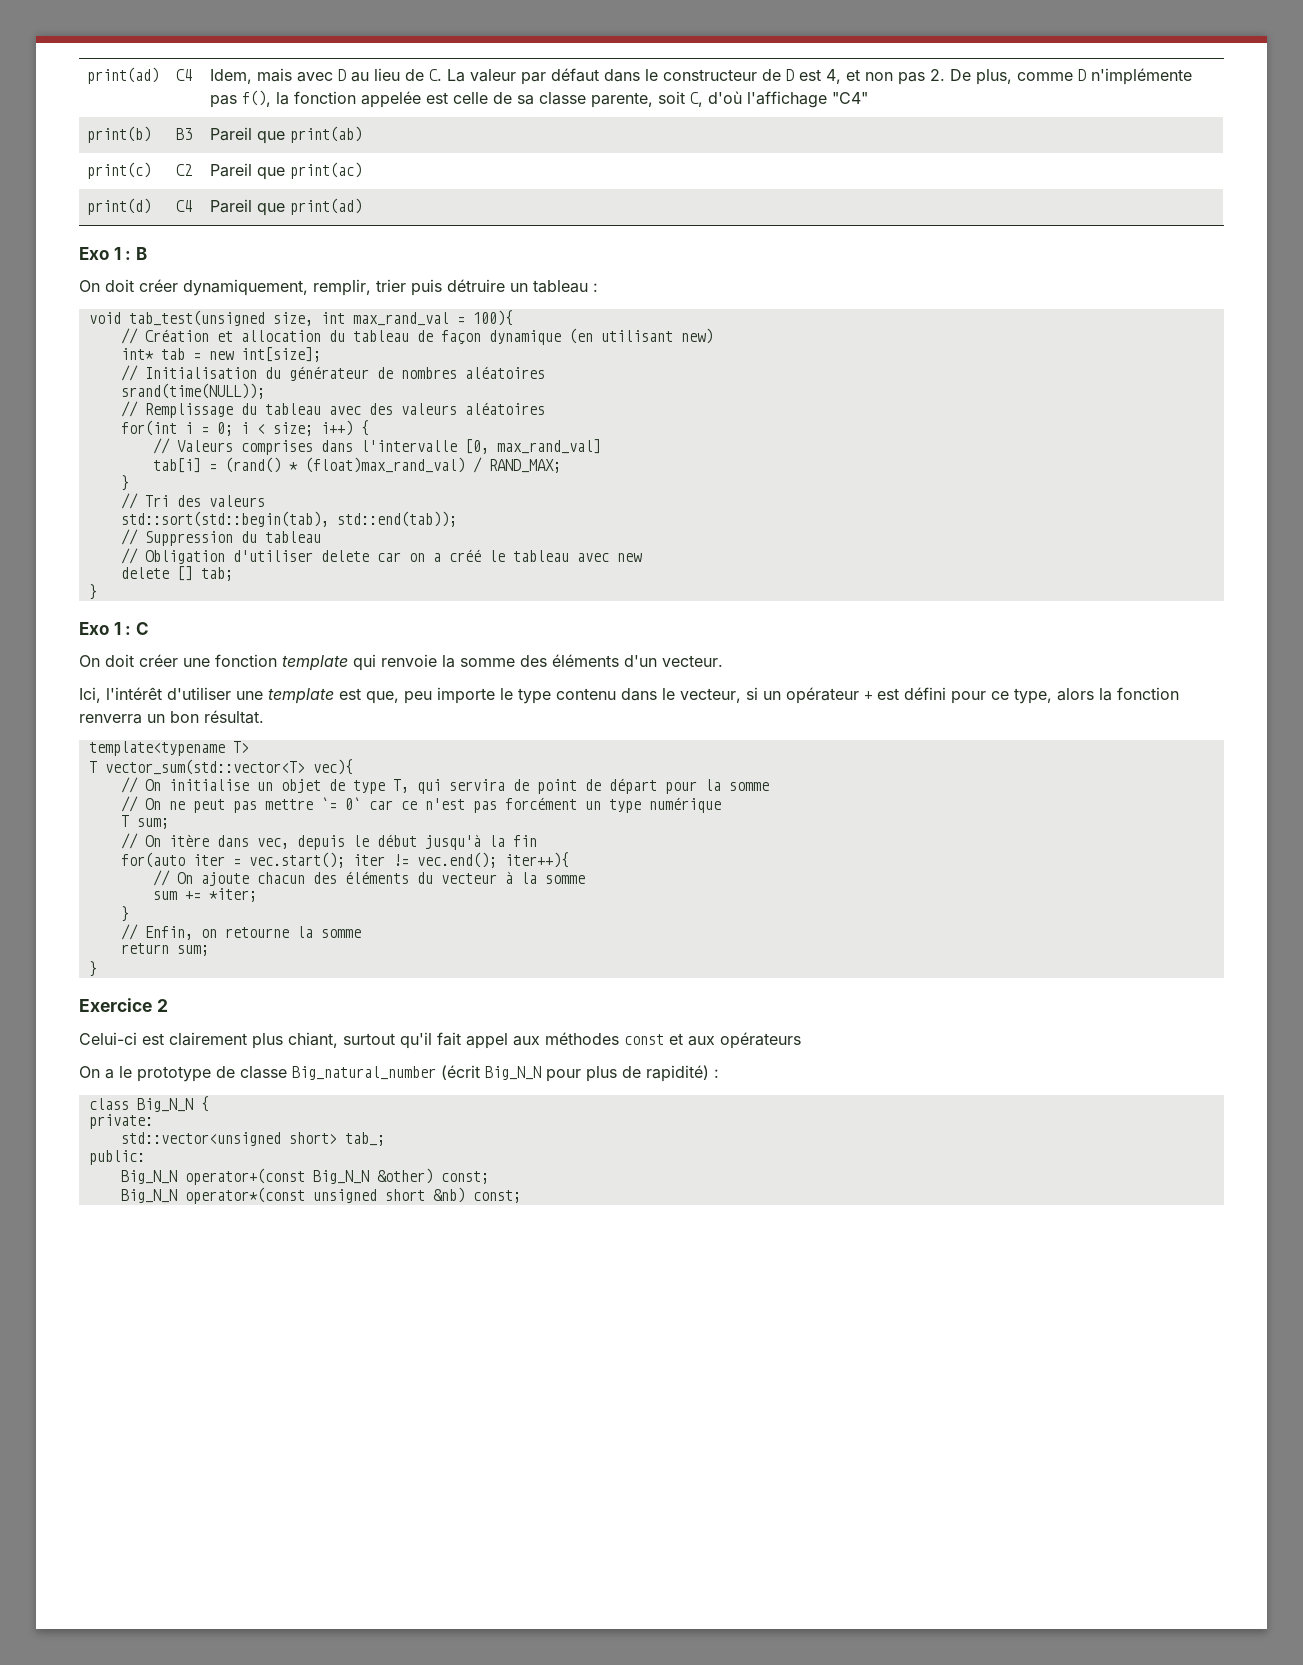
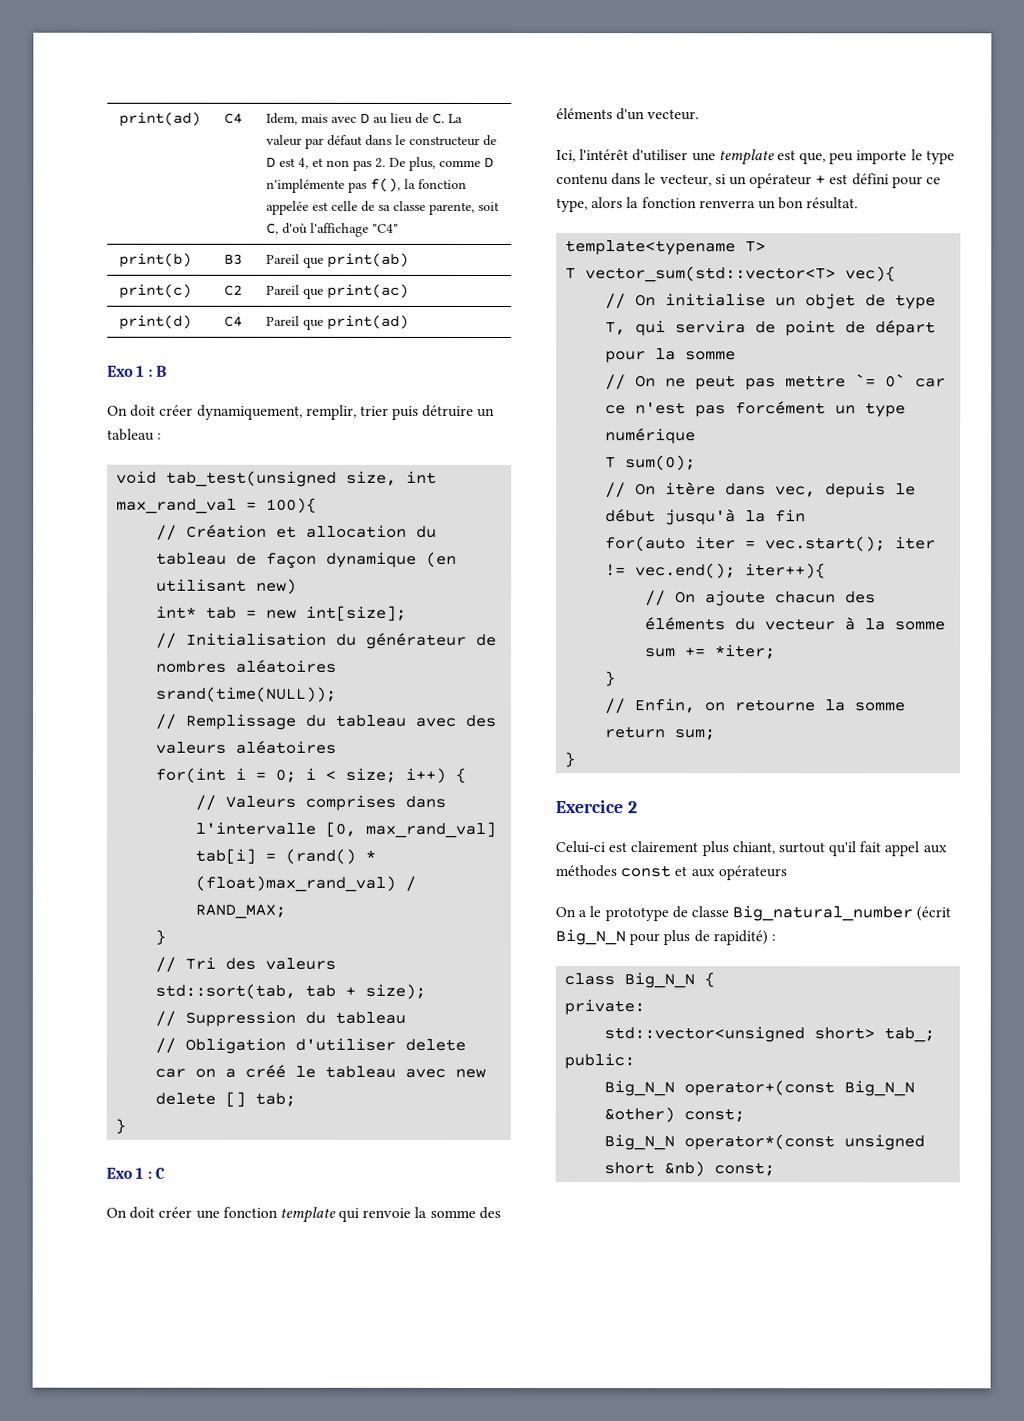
- std::sort(std::begin(tab), std::end(tab));
+ std::sort(tab, tab + size);
- T sum;
+ T sum(0);

